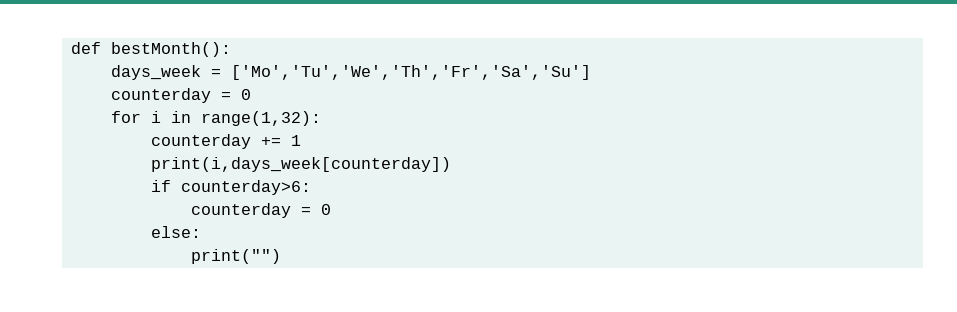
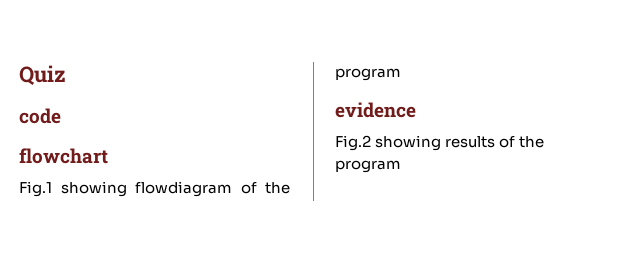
- def bestMonth():
- days_week = ['Mo','Tu','We','Th','Fr','Sa','Su']
- counterday = 0
- for i in range(1,32):
- counterday += 1
- print(i,days_week[counterday])
- if counterday>6:
- counterday = 0
- else:
- print("")
+ Quiz
+ code
+ flowchart
+ Fig.1 showing flowdiagram of the program
+ evidence
+ Fig.2 showing results of the program

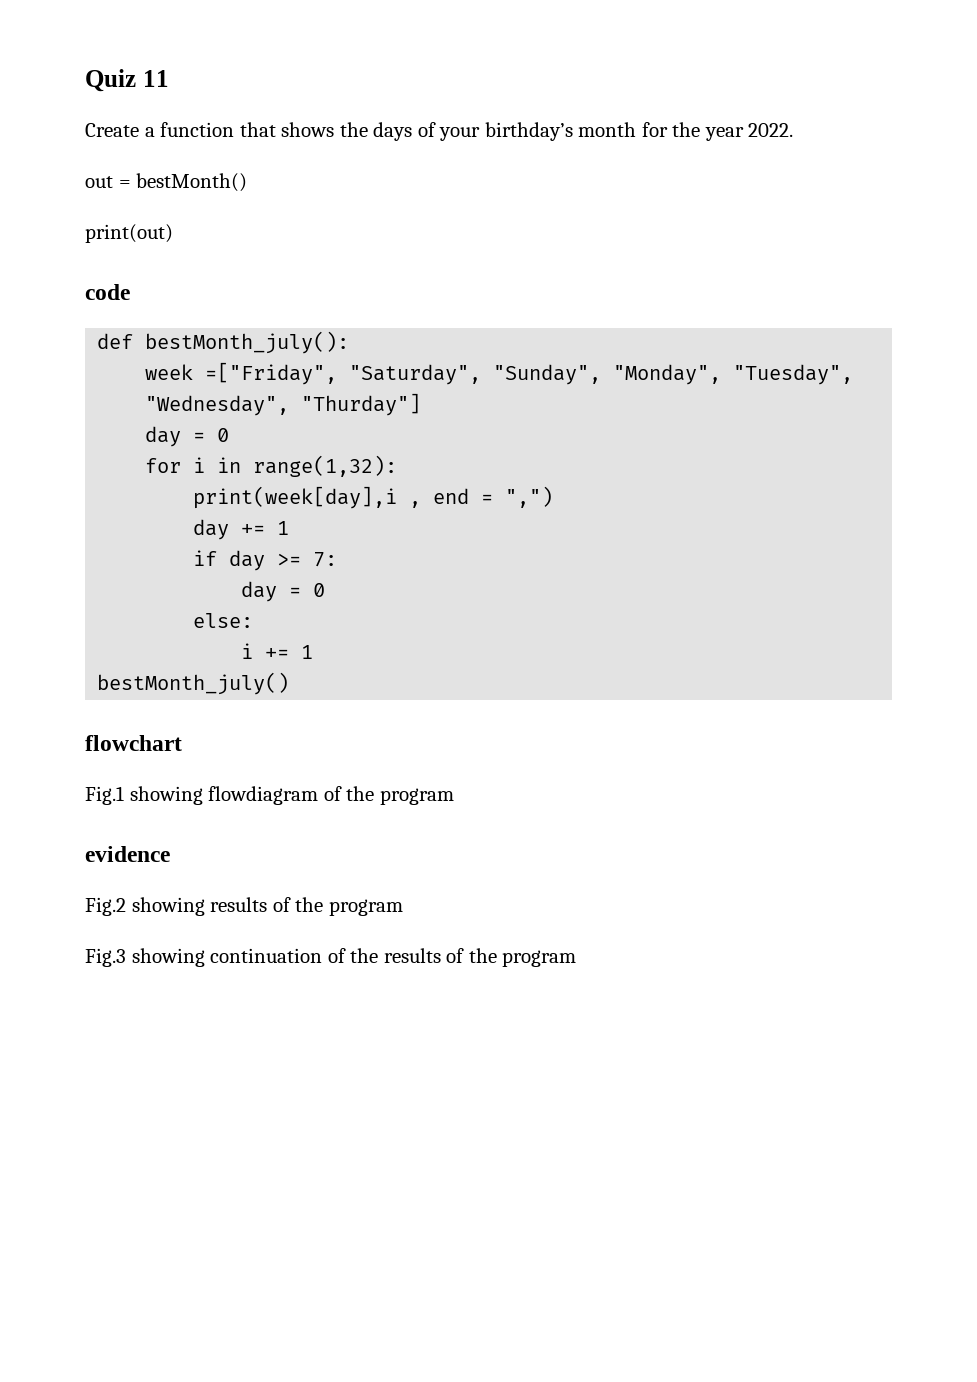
- Quiz
+ Quiz 11
+ Create a function that shows the days of your birthday’s month for the year 2022.
+ out = bestMonth()
+ print(out)
  code
+ def bestMonth_july():
+ week =["Friday", "Saturday", "Sunday", "Monday", "Tuesday", "Wednesday", "Thurday"]
+ day = 0
+ for i in range(1,32):
+ print(week[day],i , end = ",")
+ day += 1
+ if day >= 7:
+ day = 0
+ else:
+ i += 1
+ bestMonth_july()
+ Fig.3 showing continuation of the results of the program

